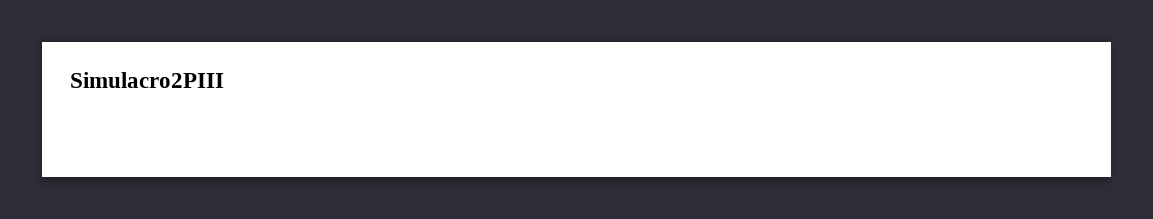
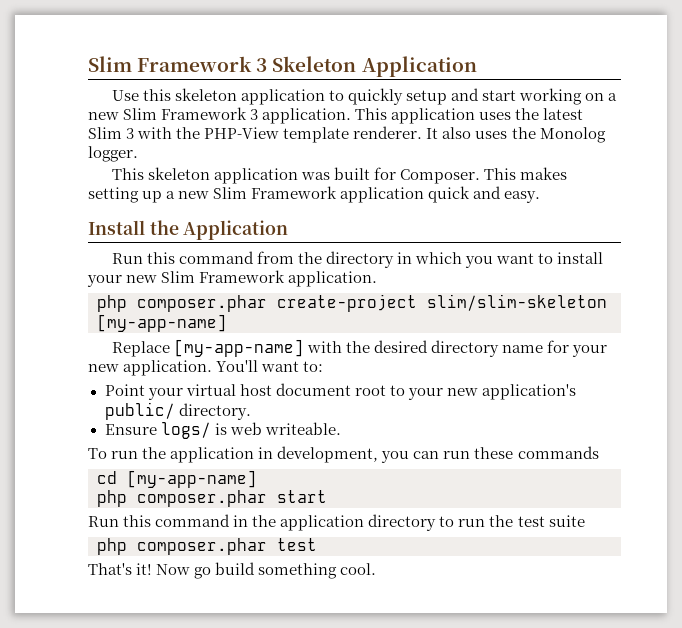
- Simulacro2PIII
+ Slim Framework 3 Skeleton Application
+ Use this skeleton application to quickly setup and start working on a new Slim Framework 3 application. This application uses the latest Slim 3 with the PHP-View template renderer. It also uses the Monolog logger.
+ This skeleton application was built for Composer. This makes setting up a new Slim Framework application quick and easy.
+ Install the Application
+ Run this command from the directory in which you want to install your new Slim Framework application.
+ php composer.phar create-project slim/slim-skeleton [my-app-name]
+ Replace [my-app-name] with the desired directory name for your new application. You'll want to:
+ Point your virtual host document root to your new application's public/ directory.
+ Ensure logs/ is web writeable.
+ To run the application in development, you can run these commands
+ cd [my-app-name]
+ php composer.phar start
+ Run this command in the application directory to run the test suite
+ php composer.phar test
+ That's it! Now go build something cool.

